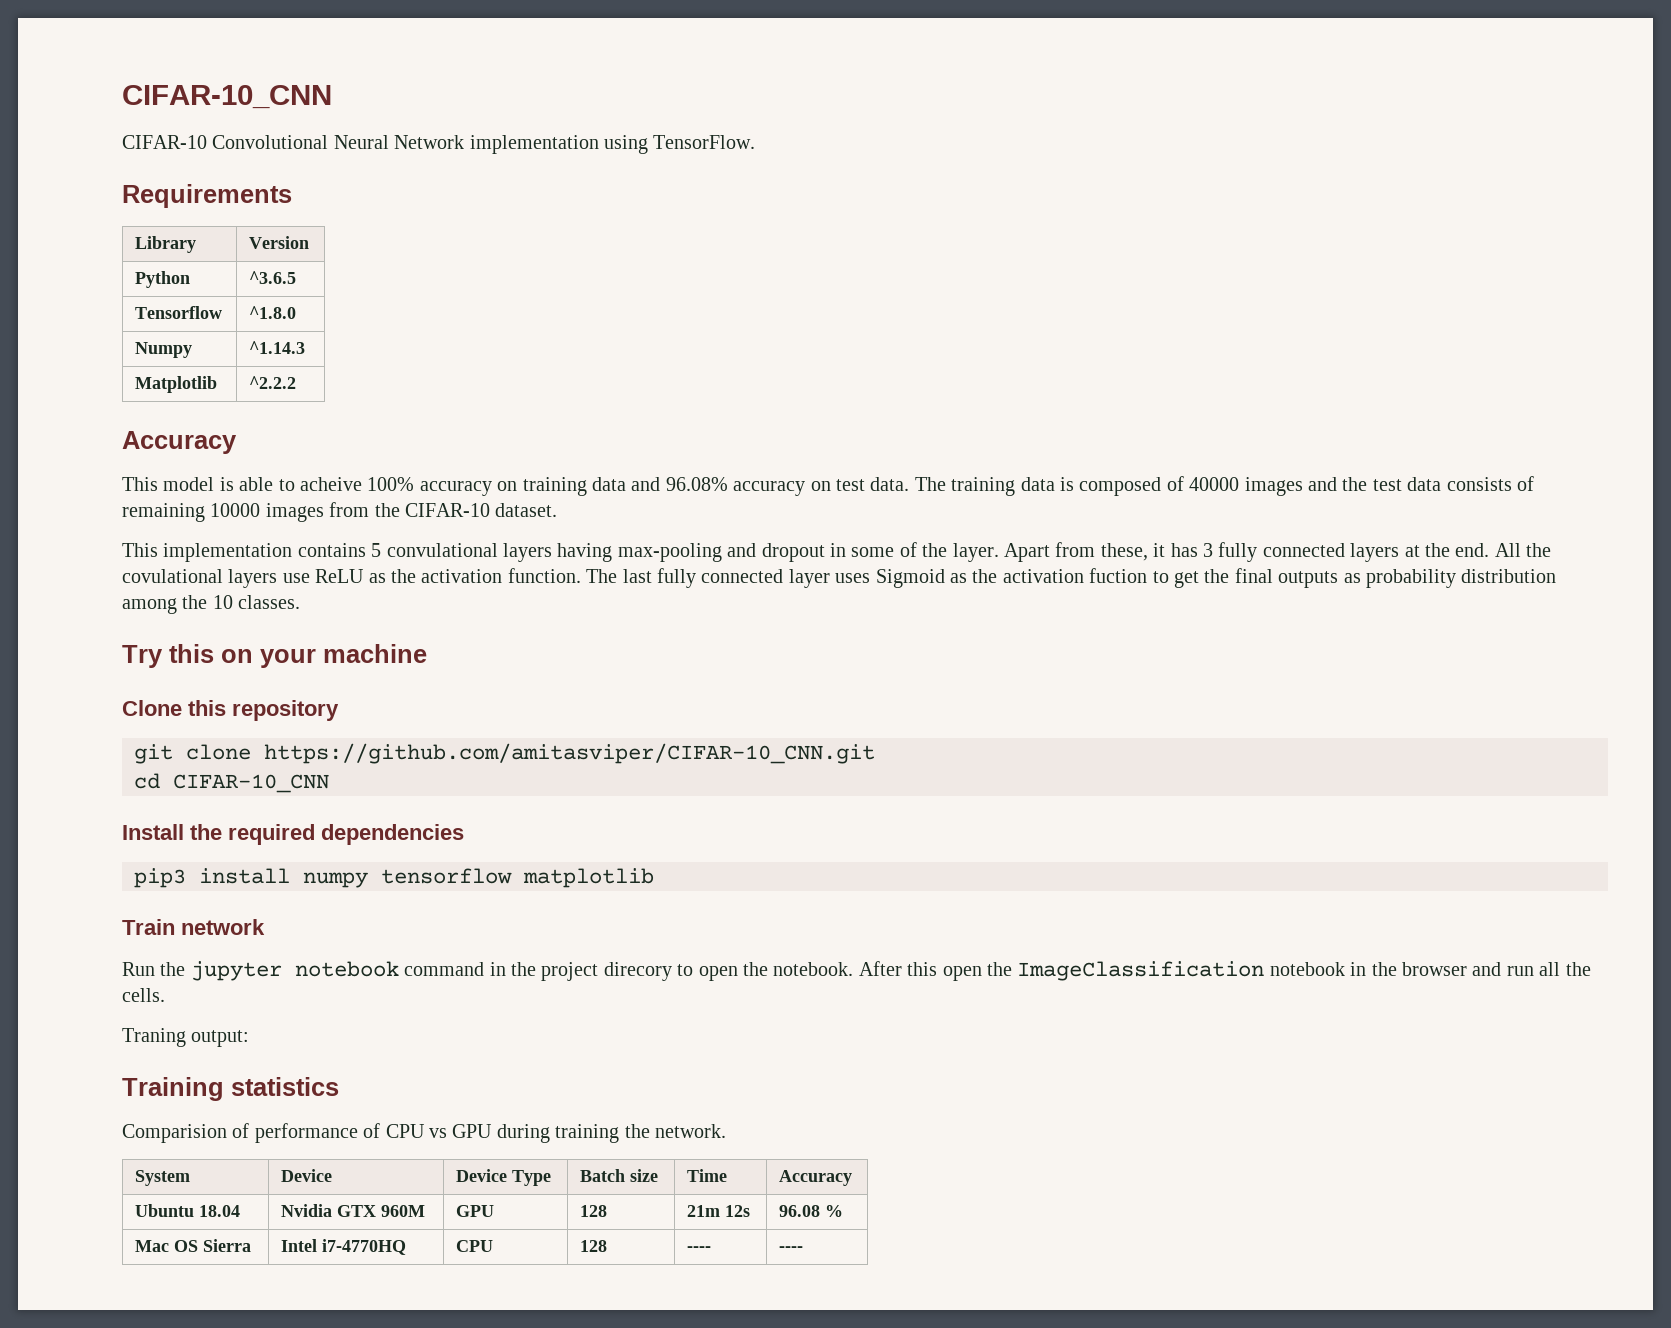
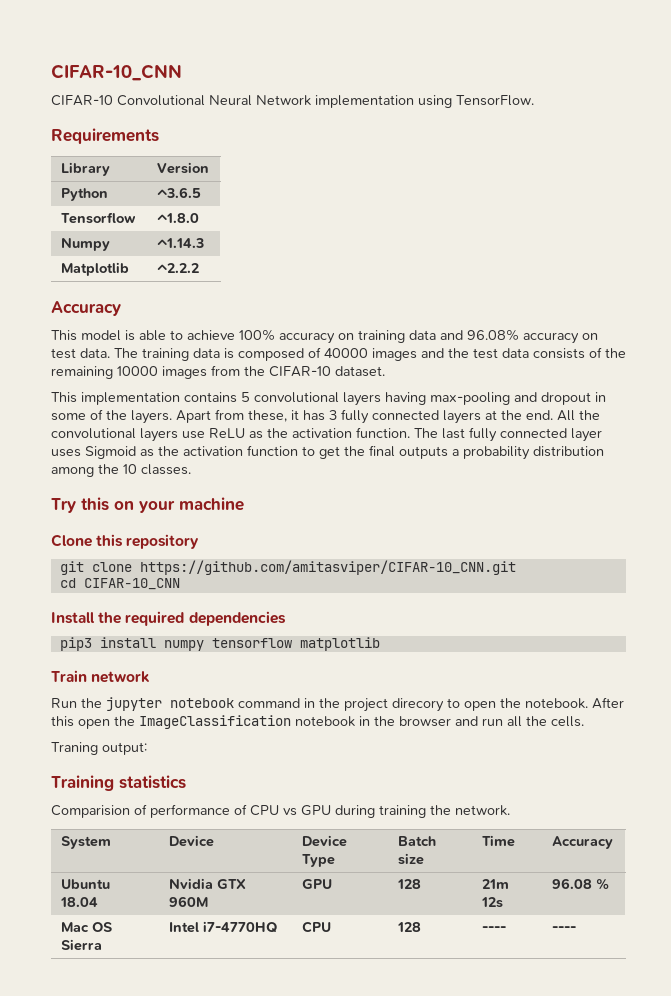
- This model is able to acheive 100% accuracy on training data and 96.08% accuracy on test data.
+ This model is able to achieve 100% accuracy on training data and 96.08% accuracy on test data.
- The training data is composed of 40000 images and the test data consists of remaining 10000 images from the CIFAR-10 dataset.
+ The training data is composed of 40000 images and the test data consists of the remaining 10000 images from the CIFAR-10 dataset.
- This implementation contains 5 convulational layers having max-pooling and dropout in some of the layer.
+ This implementation contains 5 convolutional layers having max-pooling and dropout in some of the layers.
- All the covulational layers use ReLU as the activation function.
+ All the convolutional layers use ReLU as the activation function.
- The last fully connected layer uses Sigmoid as the activation fuction to get the final outputs as probability distribution among the 10 classes.
+ The last fully connected layer uses Sigmoid as the activation function to get the final outputs a probability distribution among the 10 classes.

